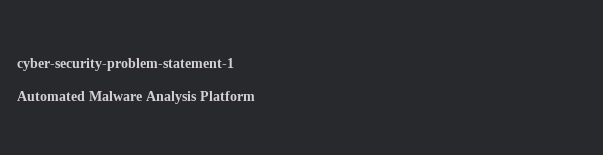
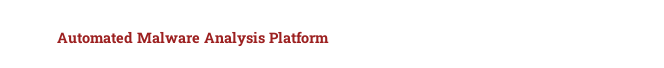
- cyber-security-problem-statement-1

